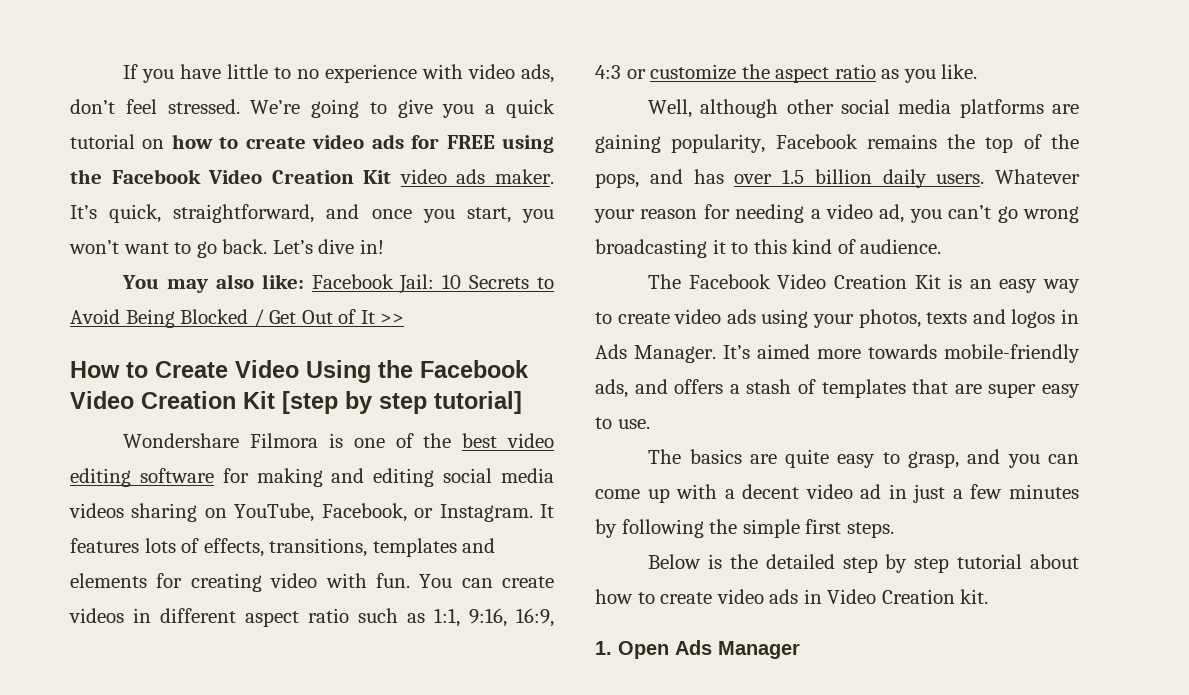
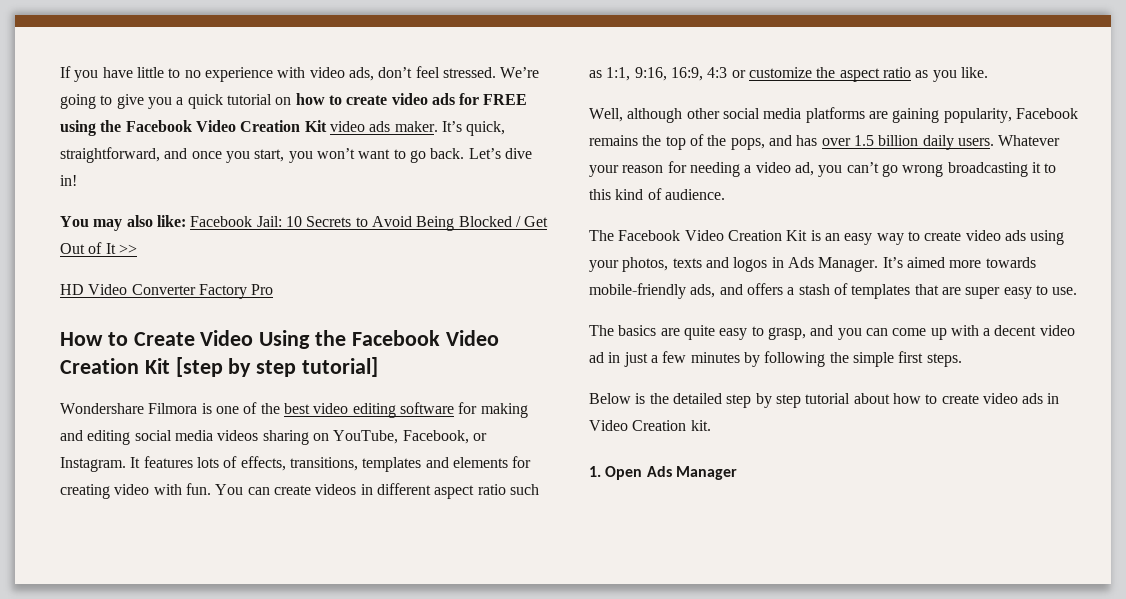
+ HD Video Converter Factory Pro

